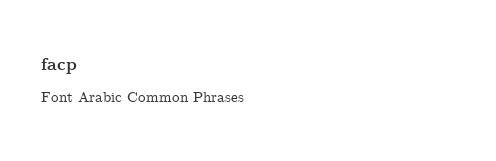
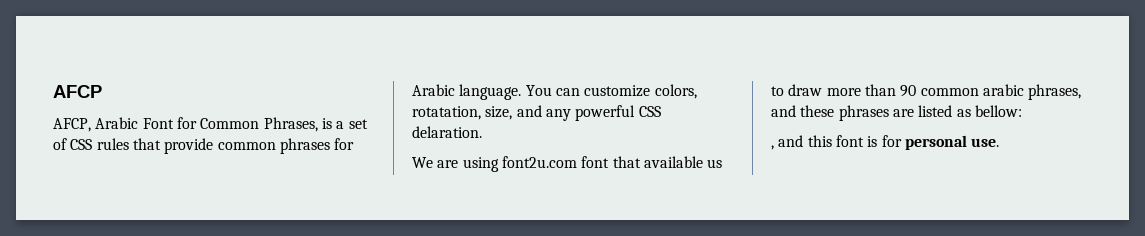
- facp
- Font Arabic Common Phrases
+ AFCP
+ AFCP, Arabic Font for Common Phrases, is a set of CSS rules that provide common phrases for Arabic language. You can customize colors, rotatation, size, and any powerful CSS delaration.
+ We are using font2u.com font that available us to draw more than 90 common arabic phrases, and these phrases are listed as bellow:
+ , and this font is for personal use.

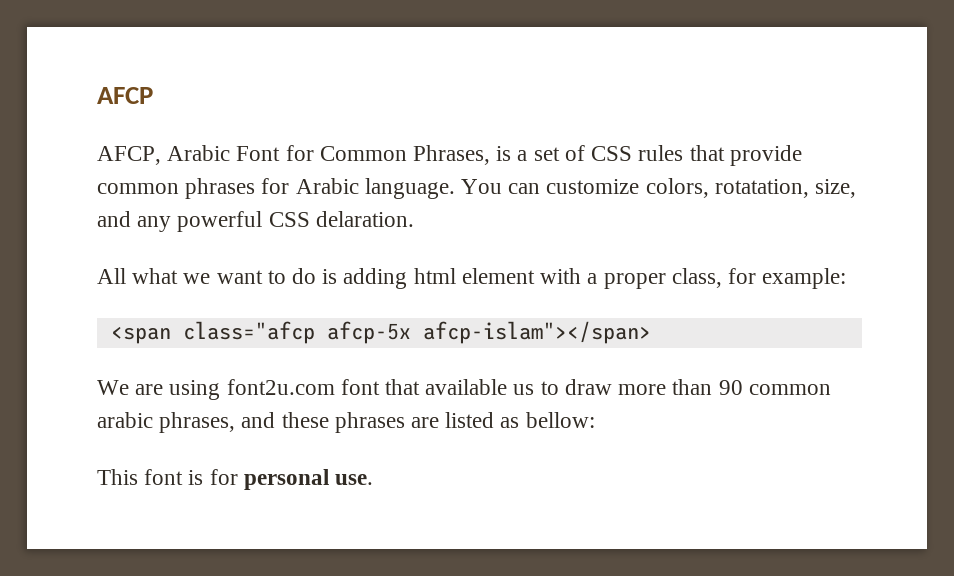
+ All what we want to do is adding html element with a proper class, for example:
+ <span class="afcp afcp-5x afcp-islam"></span>
- , and this font is for personal use.
+ This font is for personal use.

